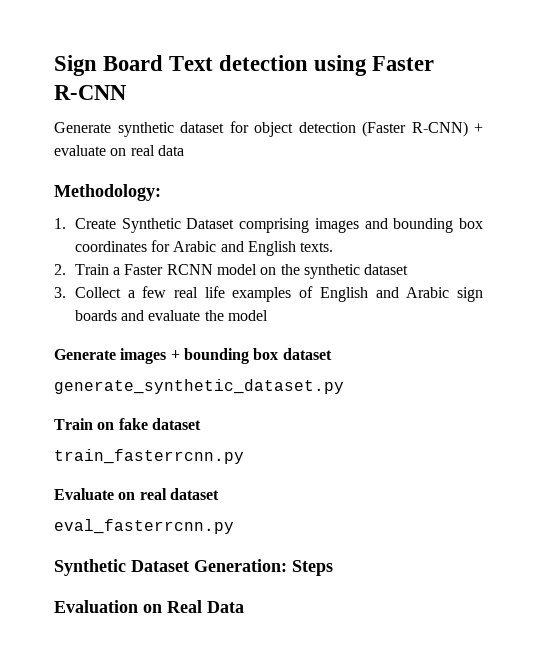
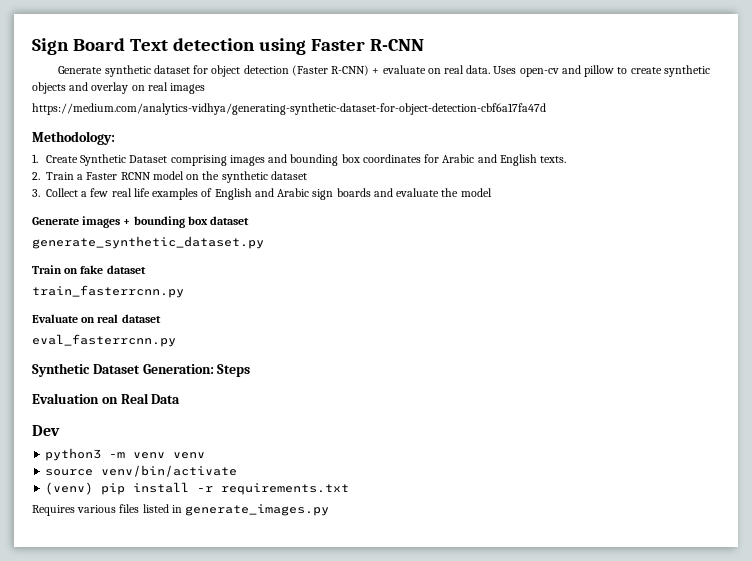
- Generate synthetic dataset for object detection (Faster R-CNN) + evaluate on real data
+ Generate synthetic dataset for object detection (Faster R-CNN) + evaluate on real data. Uses open-cv and pillow to create synthetic objects and overlay on real images
+ https://medium.com/analytics-vidhya/generating-synthetic-dataset-for-object-detection-cbf6a17fa47d
+ Dev
+ python3 -m venv venv
+ source venv/bin/activate
+ (venv) pip install -r requirements.txt
+ Requires various files listed in generate_images.py

